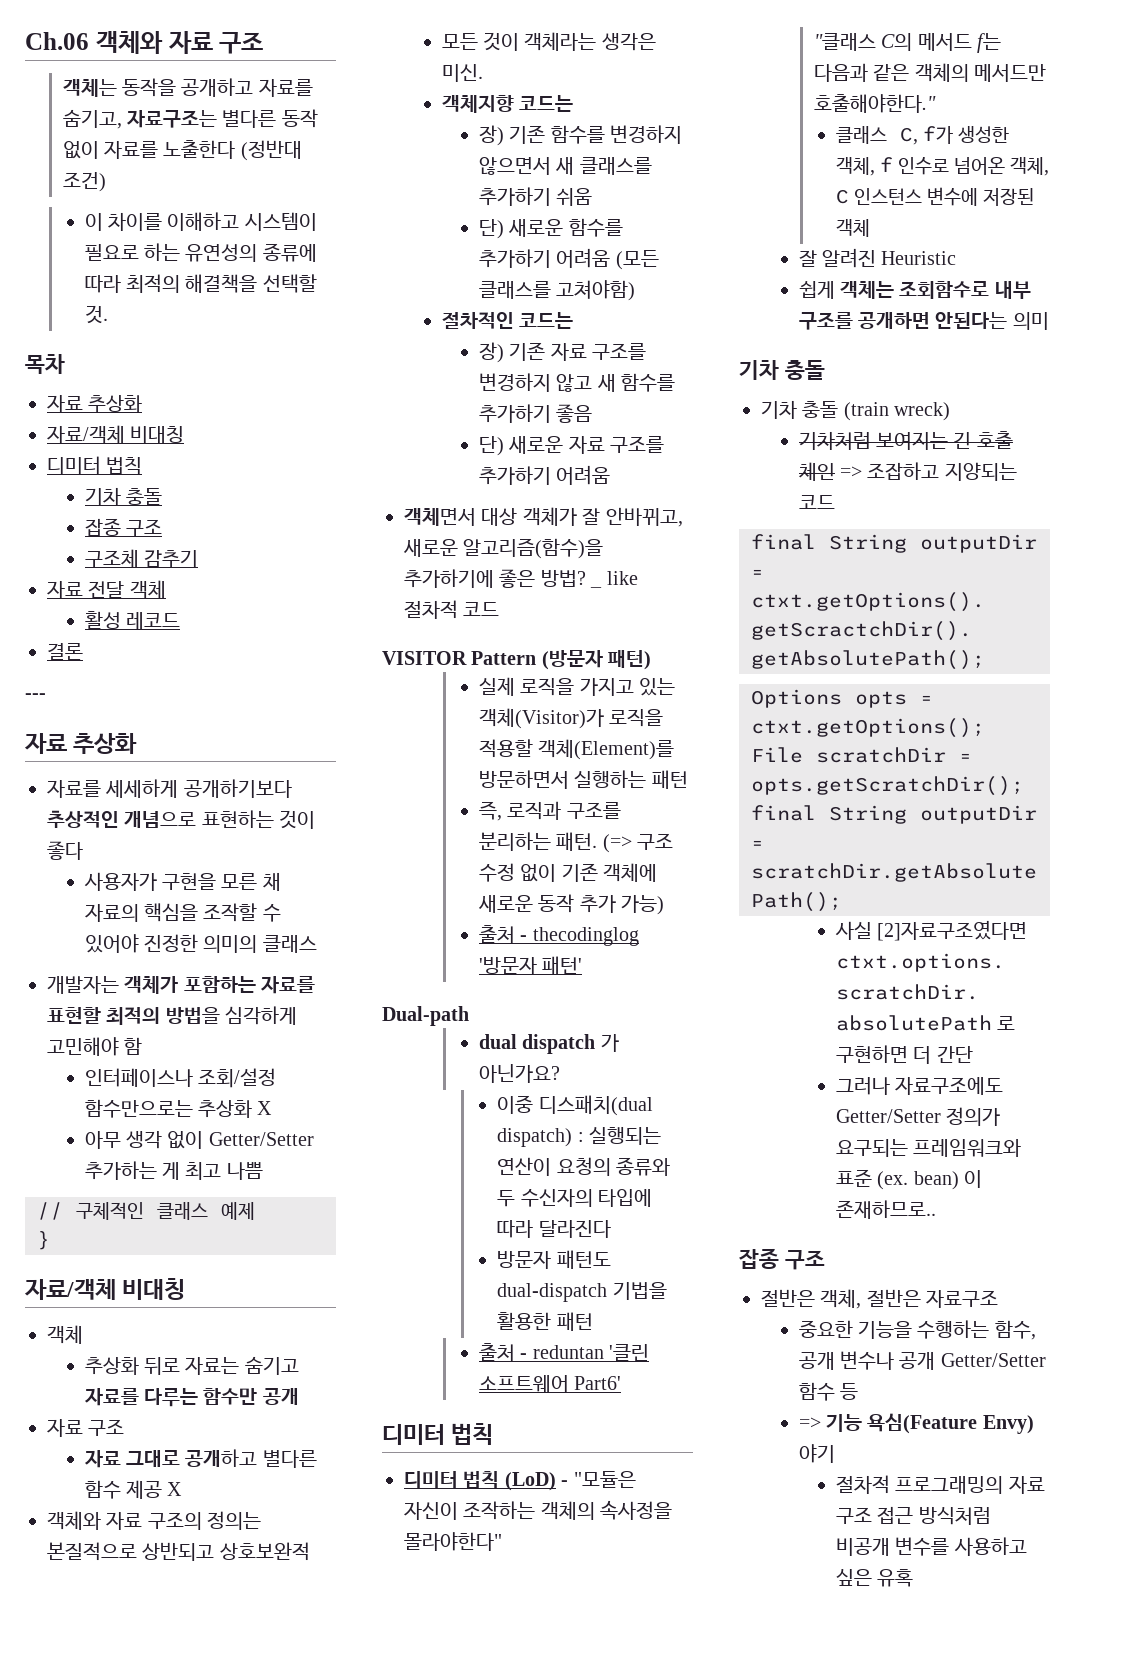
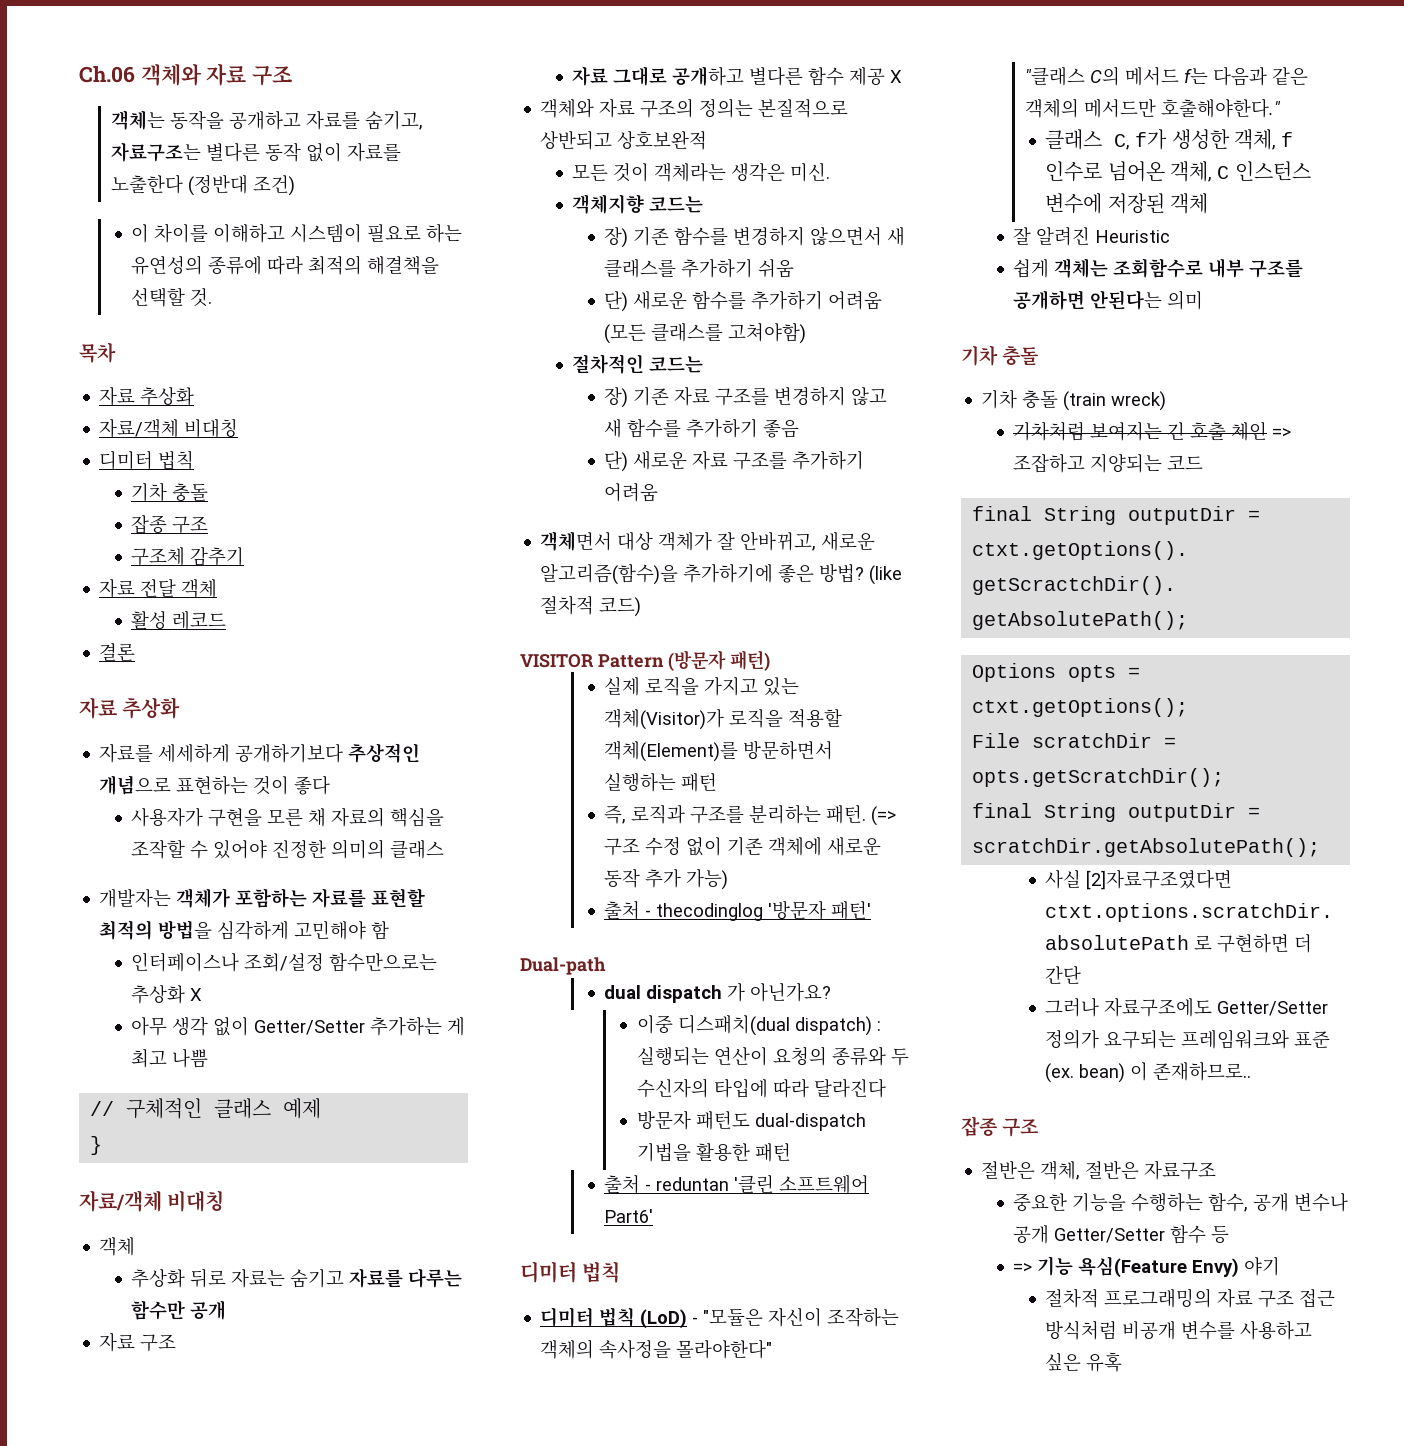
- ---
- _ like 절차적 코드
+ (like 절차적 코드)

